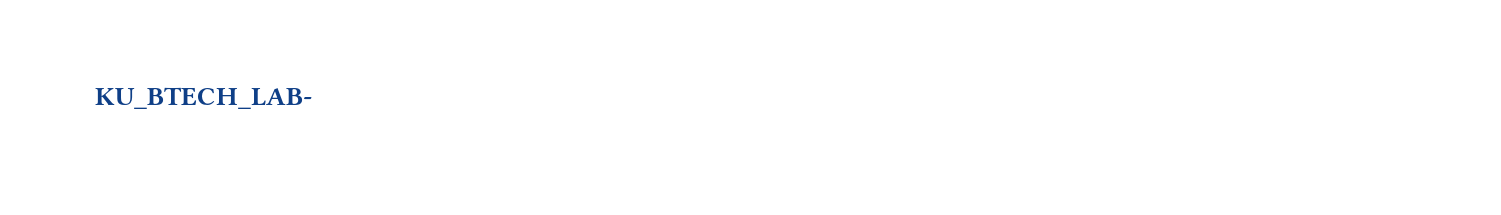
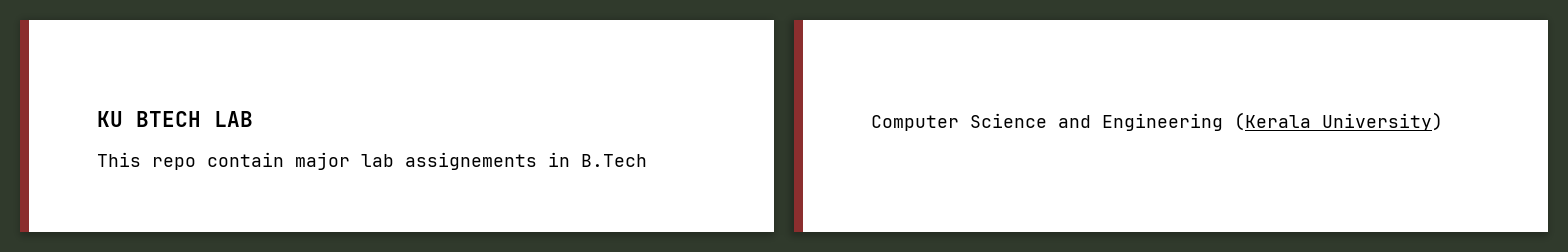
- KU_BTECH_LAB-
+ KU BTECH LAB
+ This repo contain major lab assignements in B.Tech Computer Science and Engineering (Kerala University)

